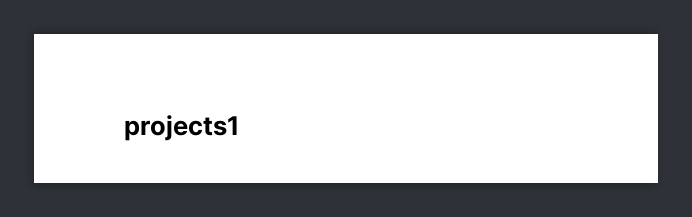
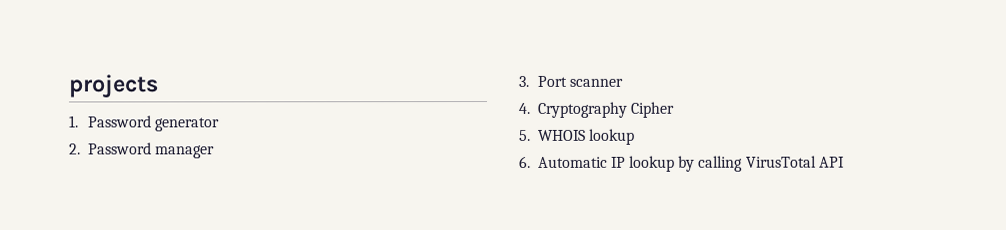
- projects1
+ projects
+ 1. Password generator
+ 2. Password manager
+ 3. Port scanner
+ 4. Cryptography Cipher
+ 5. WHOIS lookup
+ 6. Automatic IP lookup by calling VirusTotal API

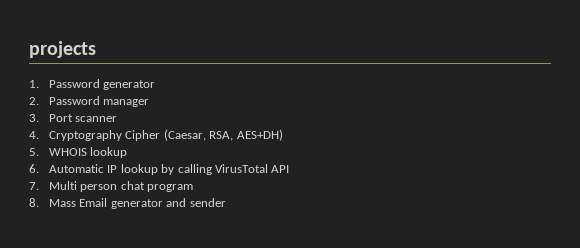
- 4. Cryptography Cipher
+ 4. Cryptography Cipher (Caesar, RSA, AES+DH)
+ 7. Multi person chat program
+ 8. Mass Email generator and sender

